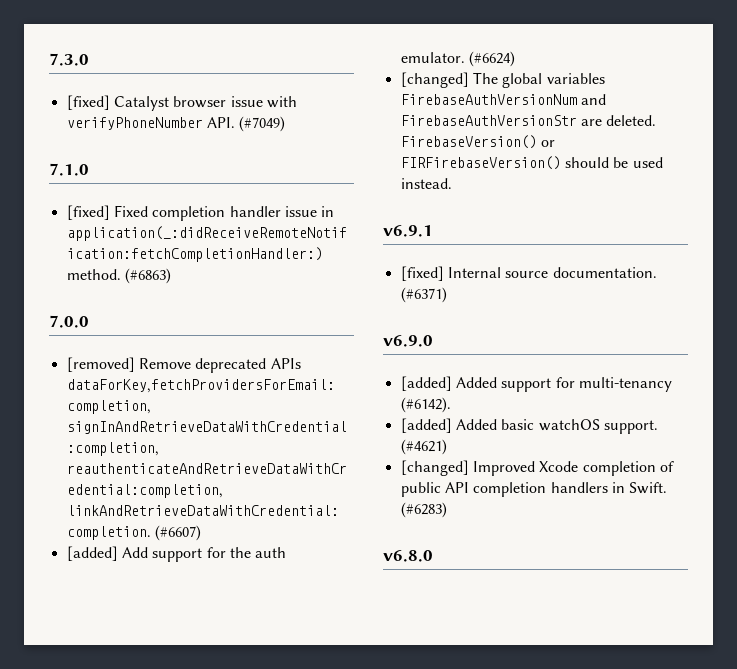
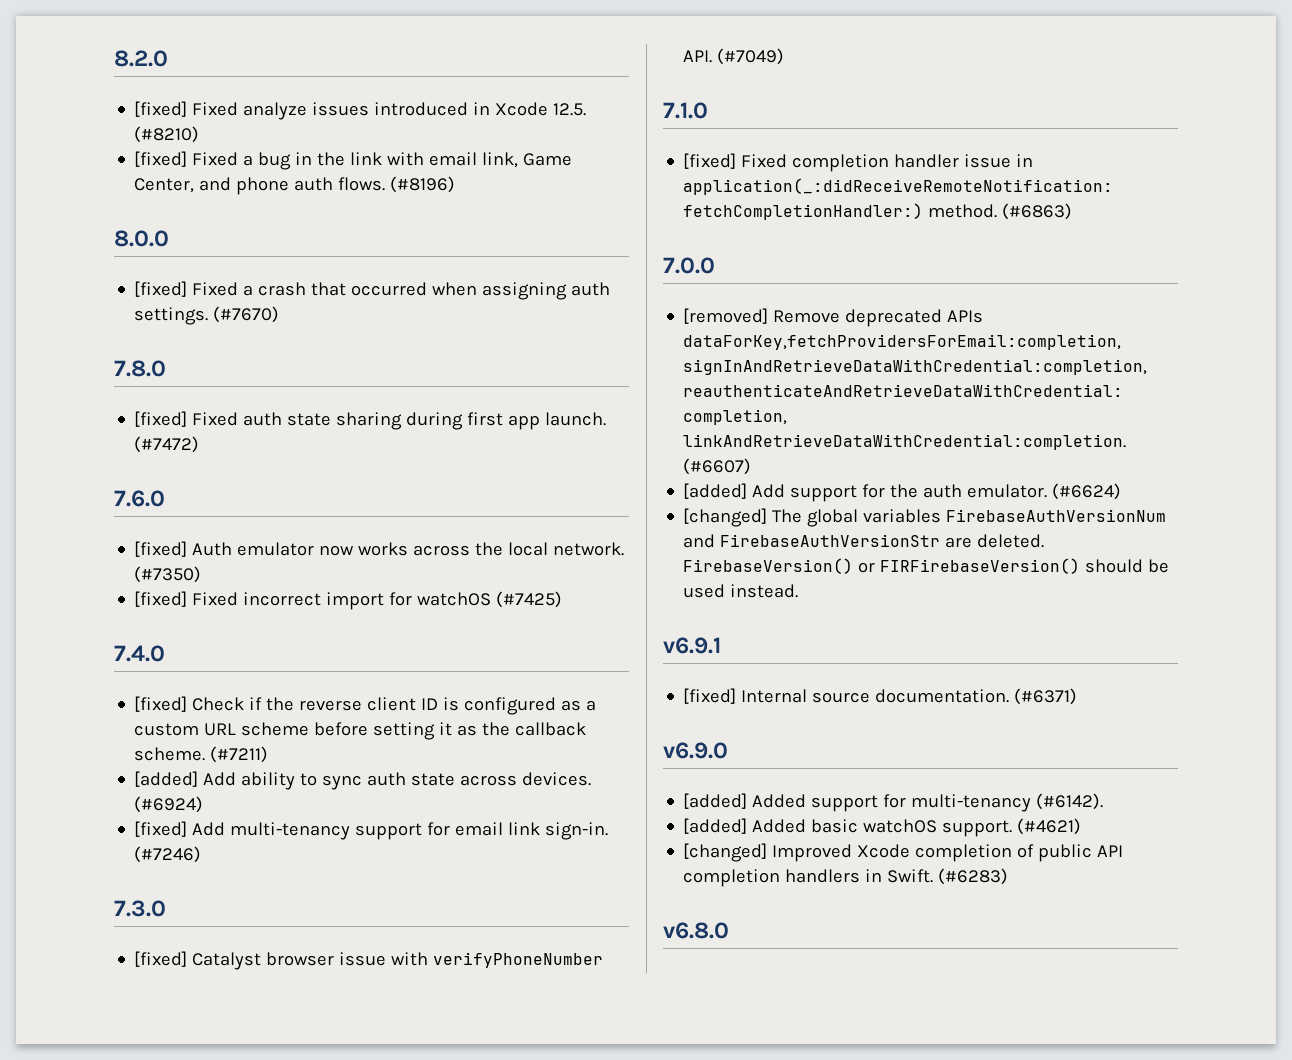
+ 8.2.0
+ [fixed] Fixed analyze issues introduced in Xcode 12.5. (#8210)
+ [fixed] Fixed a bug in the link with email link, Game Center, and phone auth flows. (#8196)
+ 8.0.0
+ [fixed] Fixed a crash that occurred when assigning auth settings. (#7670)
+ 7.8.0
+ [fixed] Fixed auth state sharing during first app launch. (#7472)
+ 7.6.0
+ [fixed] Auth emulator now works across the local network. (#7350)
+ [fixed] Fixed incorrect import for watchOS (#7425)
+ 7.4.0
+ [fixed] Check if the reverse client ID is configured as a custom URL scheme before setting it as the callback scheme. (#7211)
+ [added] Add ability to sync auth state across devices. (#6924)
+ [fixed] Add multi-tenancy support for email link sign-in. (#7246)

